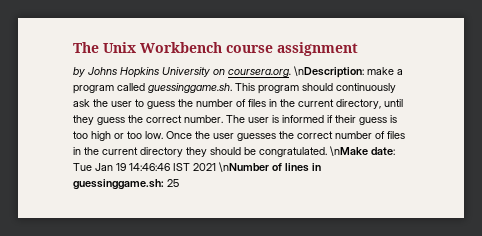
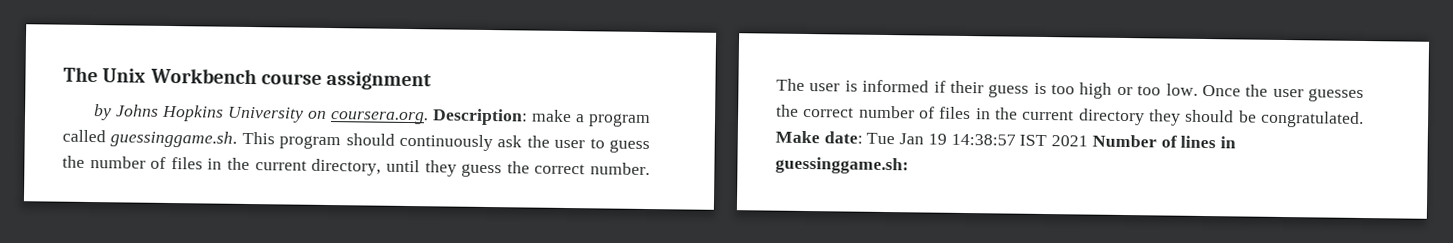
- by Johns Hopkins University on coursera.org. \nDescription: make a program called guessinggame.sh. This program should continuously ask the user to guess the number of files in the current directory, until they guess the correct number.
+ by Johns Hopkins University on coursera.org. Description: make a program called guessinggame.sh. This program should continuously ask the user to guess the number of files in the current directory, until they guess the correct number.
- \nMake date: Tue Jan 19 14:46:46 IST 2021 \nNumber of lines in guessinggame.sh: 25
+ Make date: Tue Jan 19 14:38:57 IST 2021 Number of lines in guessinggame.sh:

